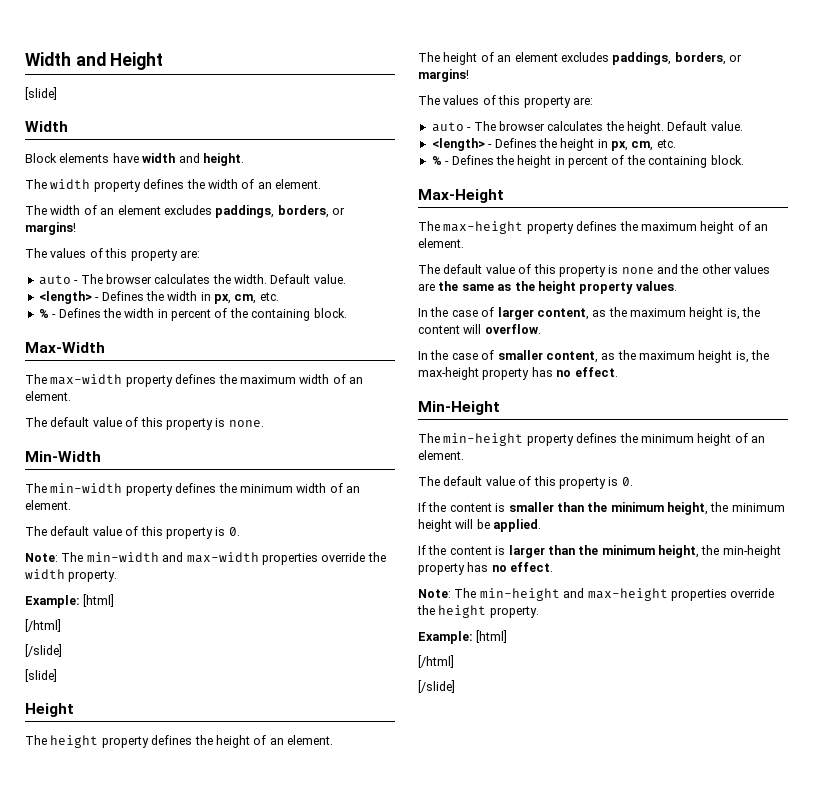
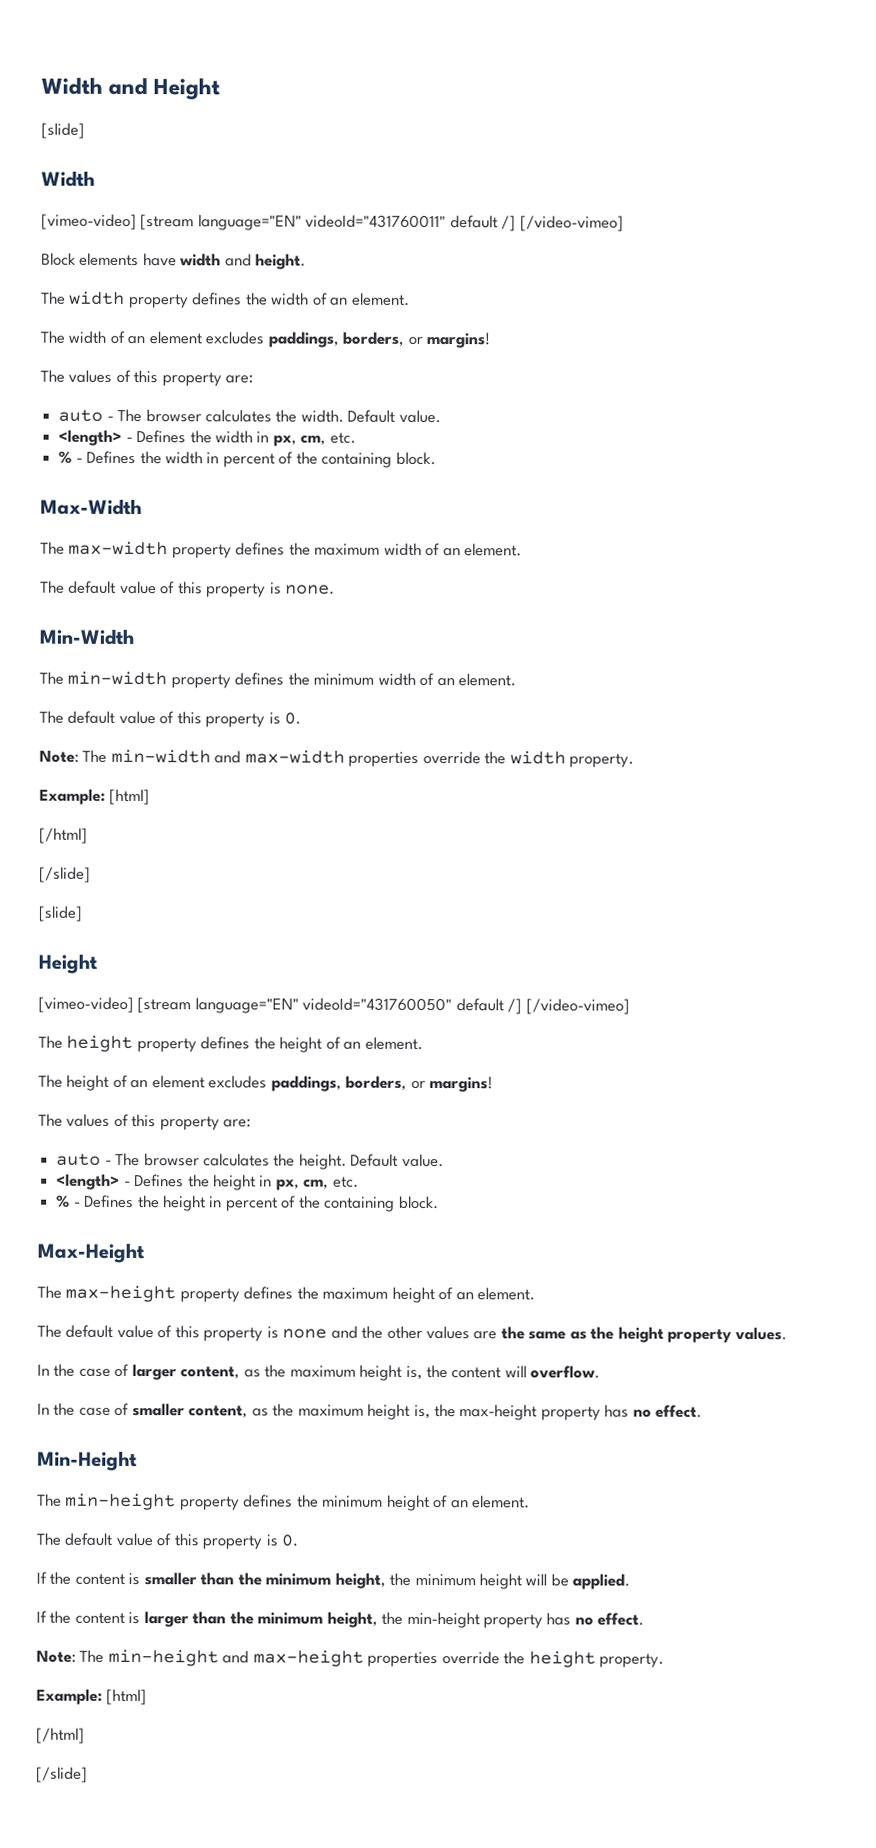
+ [vimeo-video] [stream language="EN" videoId="431760011" default /] [/video-vimeo]
+ [vimeo-video] [stream language="EN" videoId="431760050" default /] [/video-vimeo]

